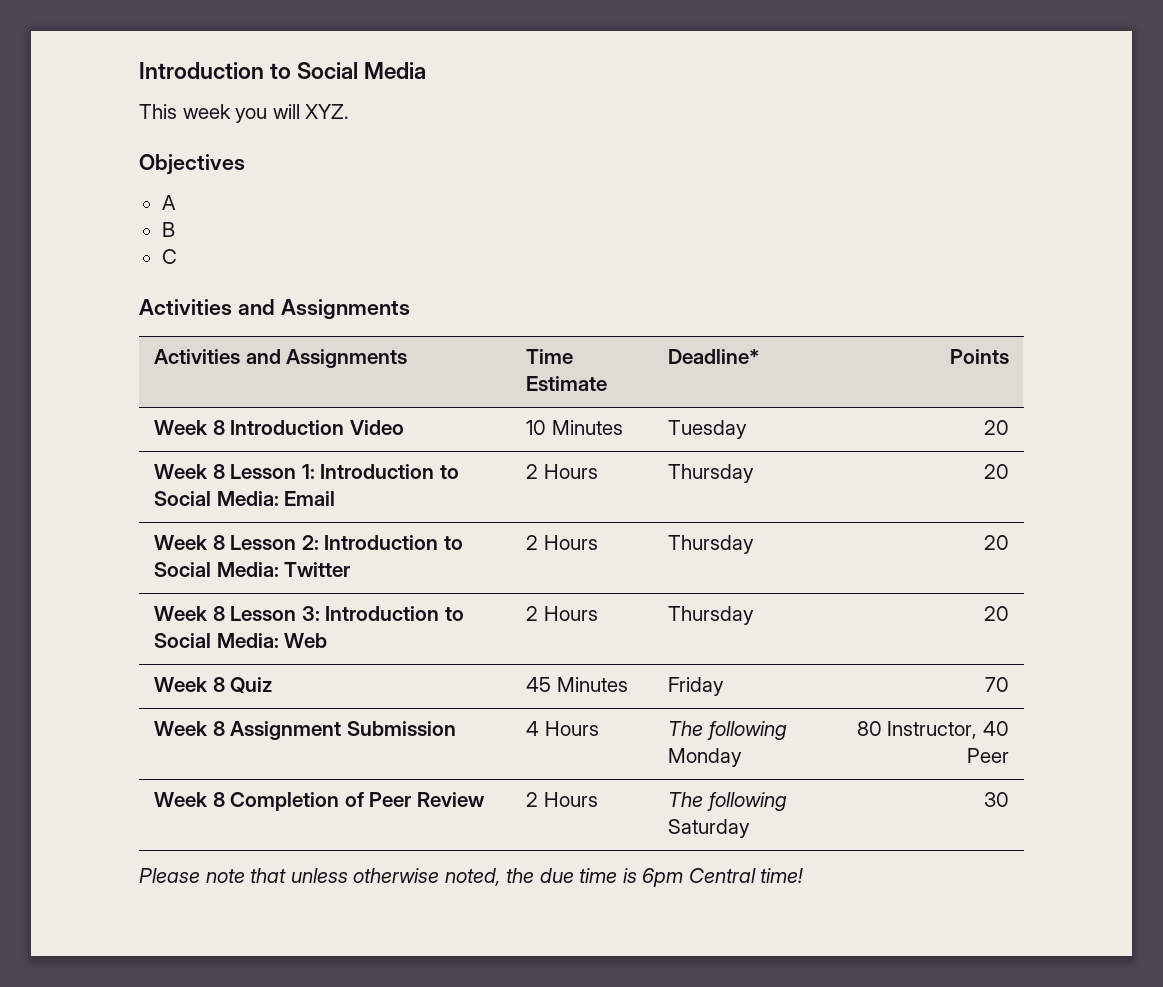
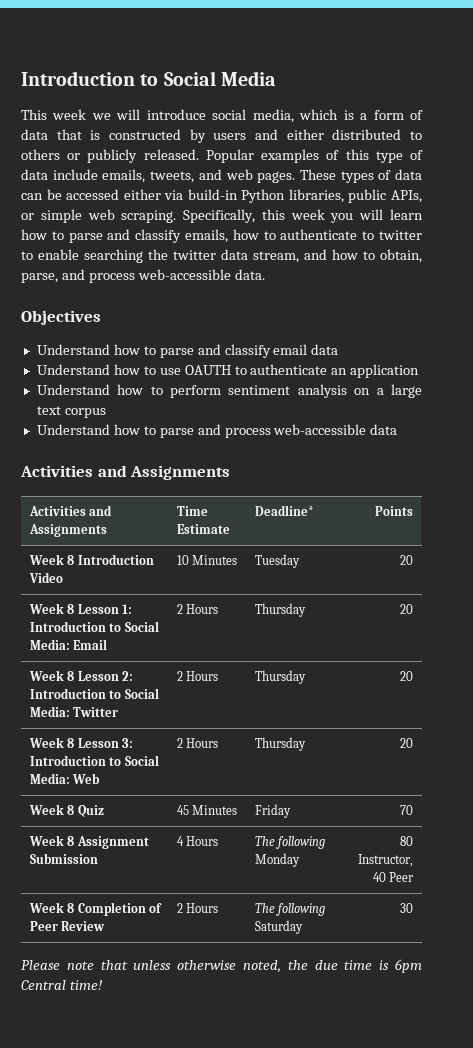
- This week you will XYZ.
+ This week we will introduce social media, which is a form of data that is constructed by users and either distributed to others or publicly released. Popular examples of this type of data include emails, tweets, and web pages. These types of data can be accessed either via build-in Python libraries, public APIs, or simple web scraping. Specifically, this week you will learn how to parse and classify emails, how to authenticate to twitter to enable searching the twitter data stream, and how to obtain, parse, and process web-accessible data.
  Objectives
- A
- B
- C
+ Understand how to parse and classify email data
+ Understand how to use OAUTH to authenticate an application
+ Understand how to perform sentiment analysis on a large text corpus
+ Understand how to parse and process web-accessible data

